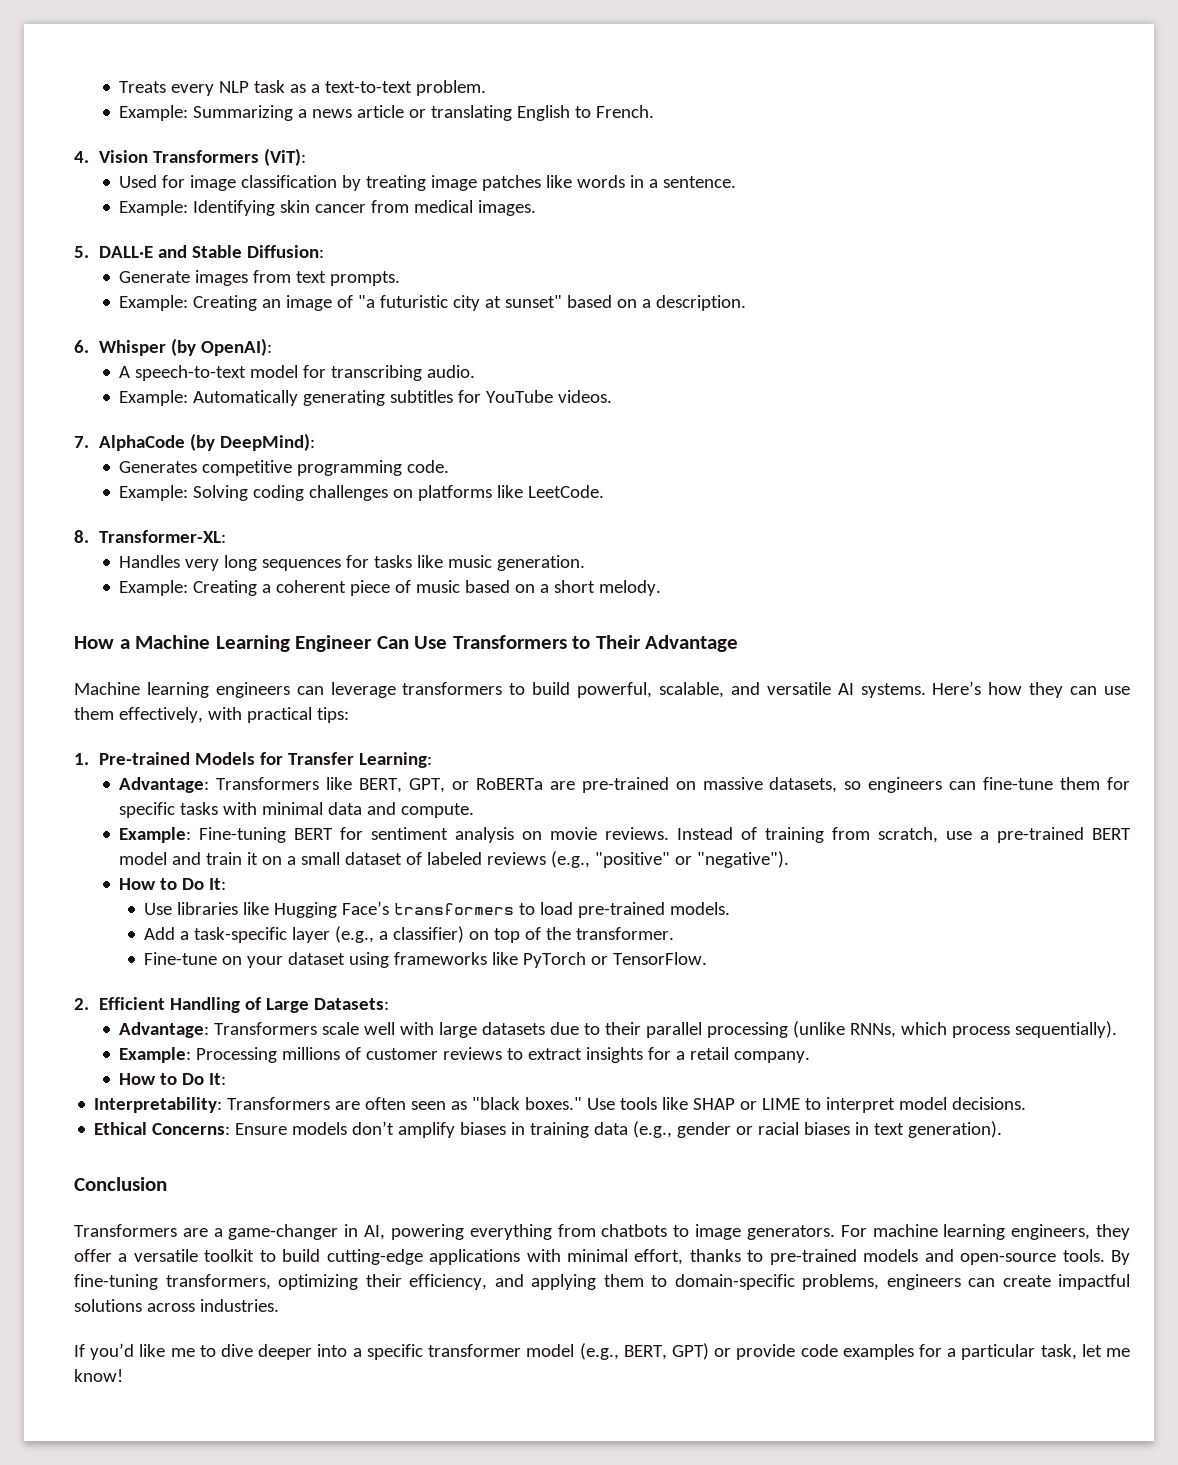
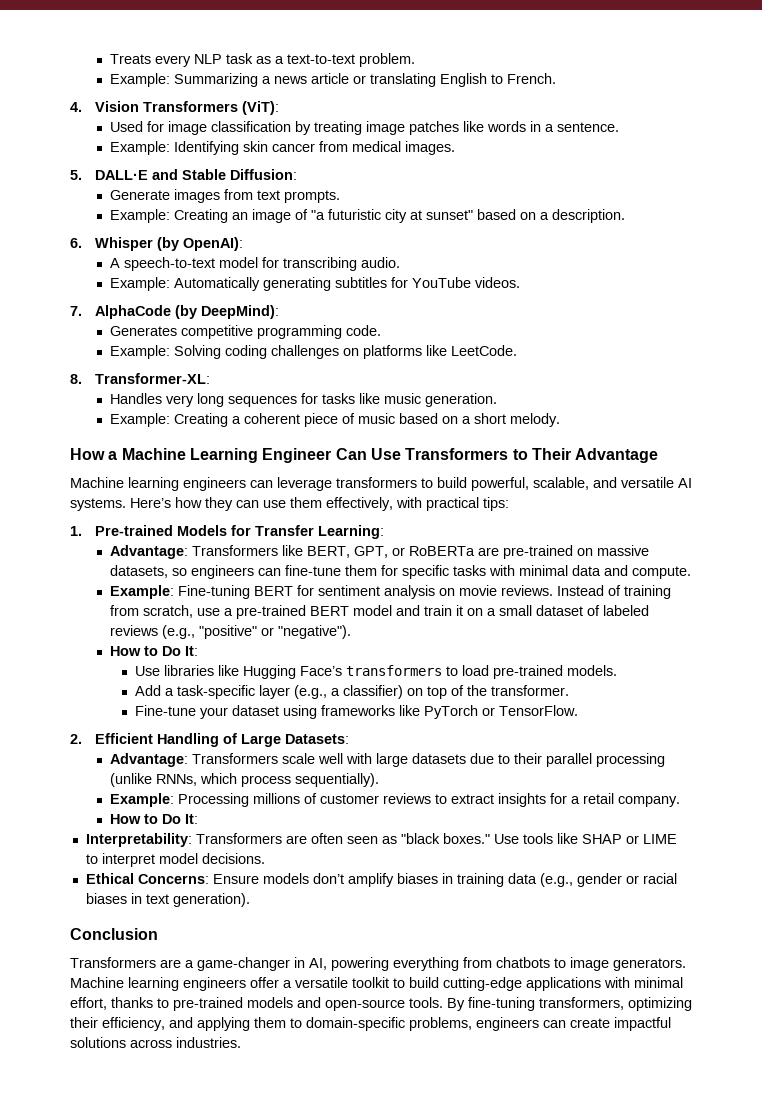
- Fine-tune on your dataset using frameworks like PyTorch or TensorFlow.
+ Fine-tune your dataset using frameworks like PyTorch or TensorFlow.
- For machine learning engineers, they offer a versatile toolkit to build cutting-edge applications with minimal effort, thanks to pre-trained models and open-source tools.
+ Machine learning engineers offer a versatile toolkit to build cutting-edge applications with minimal effort, thanks to pre-trained models and open-source tools.
- If you’d like me to dive deeper into a specific transformer model (e.g., BERT, GPT) or provide code examples for a particular task, let me know!

